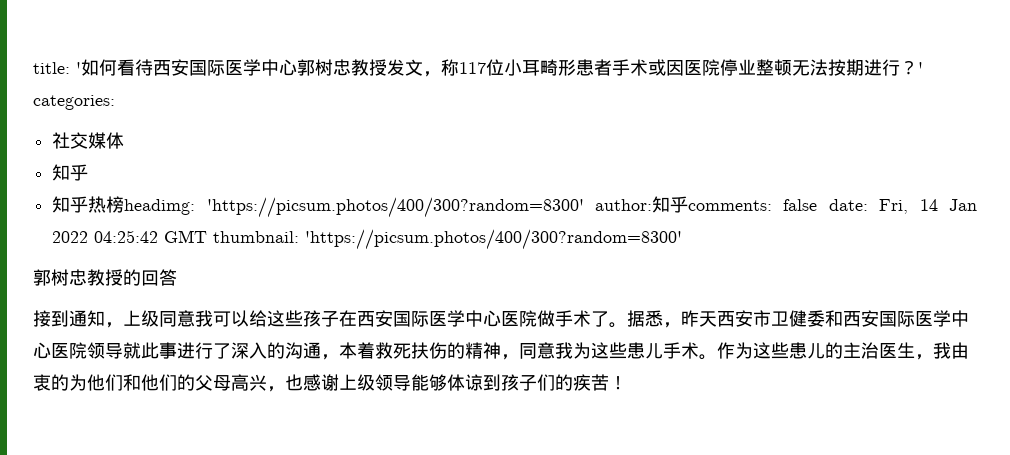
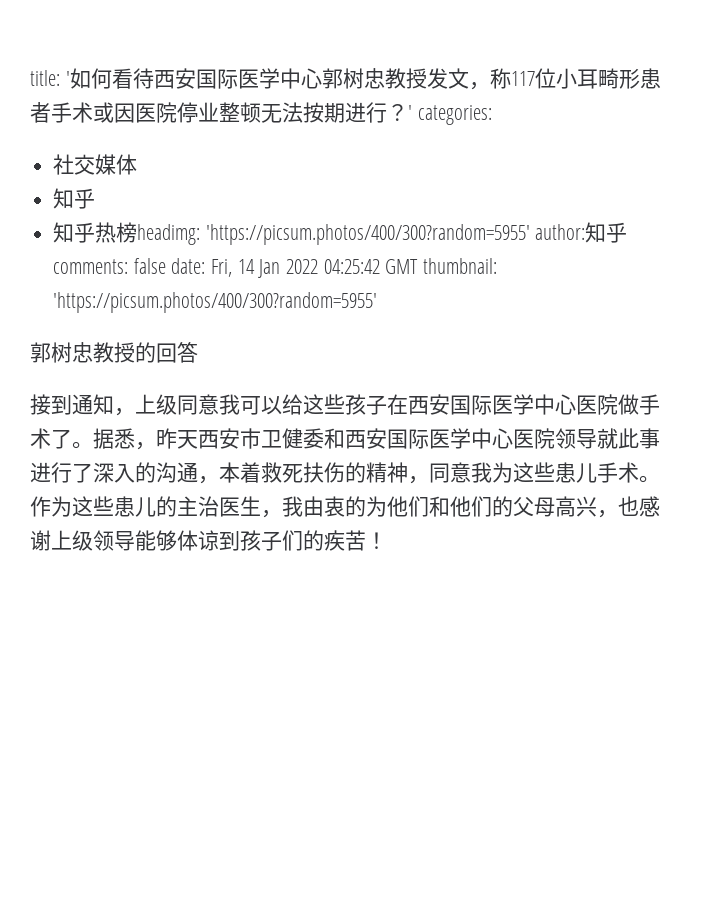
- 知乎热榜headimg: 'https://picsum.photos/400/300?random=8300' author:知乎comments: false date: Fri, 14 Jan 2022 04:25:42 GMT thumbnail: 'https://picsum.photos/400/300?random=8300'
+ 知乎热榜headimg: 'https://picsum.photos/400/300?random=5955' author:知乎comments: false date: Fri, 14 Jan 2022 04:25:42 GMT thumbnail: 'https://picsum.photos/400/300?random=5955'

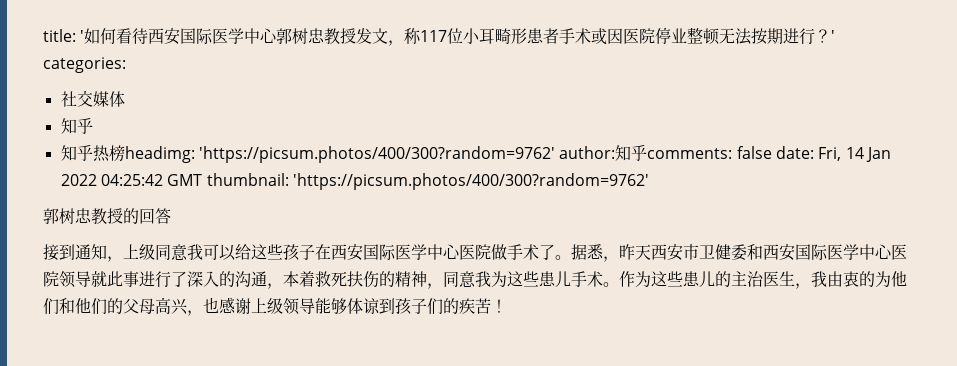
- 知乎热榜headimg: 'https://picsum.photos/400/300?random=5955' author:知乎comments: false date: Fri, 14 Jan 2022 04:25:42 GMT thumbnail: 'https://picsum.photos/400/300?random=5955'
+ 知乎热榜headimg: 'https://picsum.photos/400/300?random=9762' author:知乎comments: false date: Fri, 14 Jan 2022 04:25:42 GMT thumbnail: 'https://picsum.photos/400/300?random=9762'

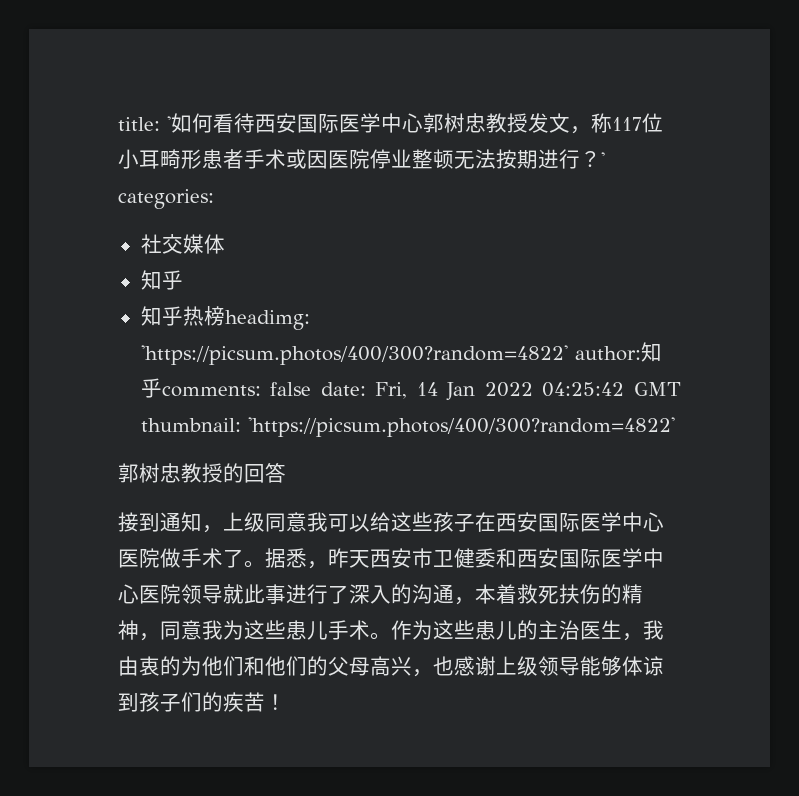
- 知乎热榜headimg: 'https://picsum.photos/400/300?random=9762' author:知乎comments: false date: Fri, 14 Jan 2022 04:25:42 GMT thumbnail: 'https://picsum.photos/400/300?random=9762'
+ 知乎热榜headimg: 'https://picsum.photos/400/300?random=4822' author:知乎comments: false date: Fri, 14 Jan 2022 04:25:42 GMT thumbnail: 'https://picsum.photos/400/300?random=4822'

